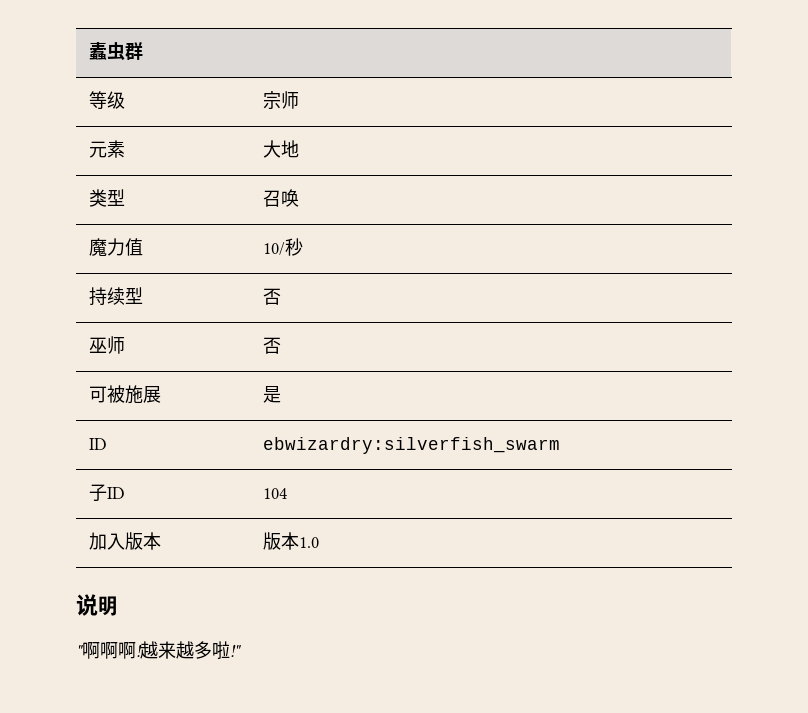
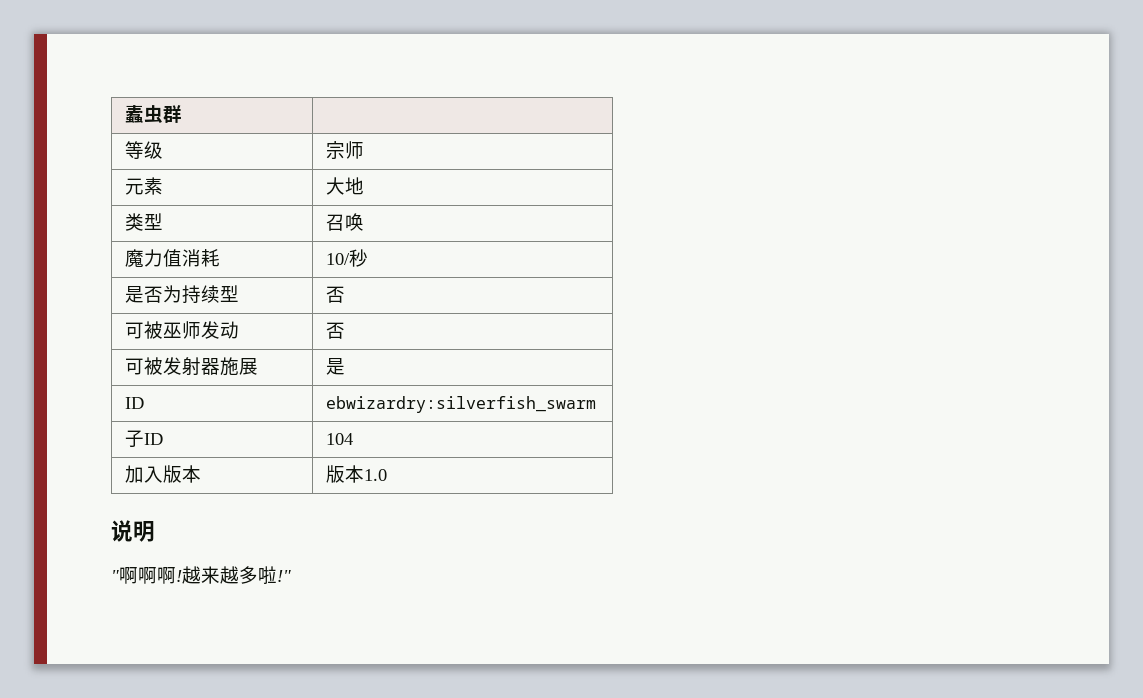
- 魔力值 | 10/秒
+ 魔力值消耗 | 10/秒
- 持续型 | 否
+ 是否为持续型 | 否
- 巫师 | 否
- 可被施展 | 是
+ 可被巫师发动 | 否
+ 可被发射器施展 | 是

